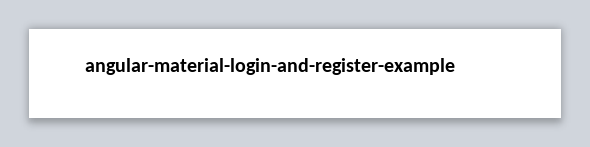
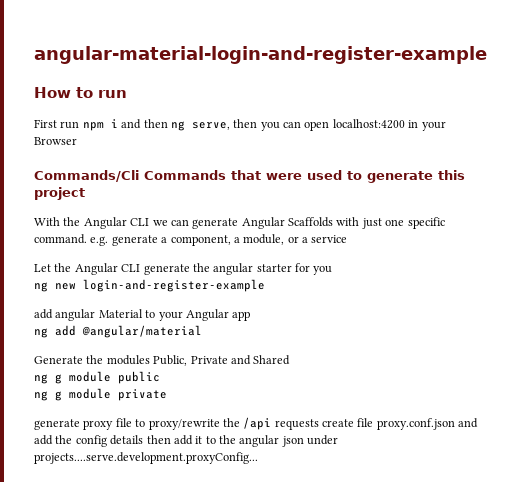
+ How to run
+ First run npm i and then ng serve, then you can open localhost:4200 in your Browser
+ Commands/Cli Commands that were used to generate this project
+ With the Angular CLI we can generate Angular Scaffolds with just one specific command. e.g. generate a component, a module, or a service
+ Let the Angular CLI generate the angular starter for you
+ ng new login-and-register-example
+ add angular Material to your Angular app
+ ng add @angular/material
+ Generate the modules Public, Private and Shared
+ ng g module public
+ ng g module private
+ generate proxy file to proxy/rewrite the /api requests create file proxy.conf.json and add the config details then add it to the angular json under projects....serve.development.proxyConfig...

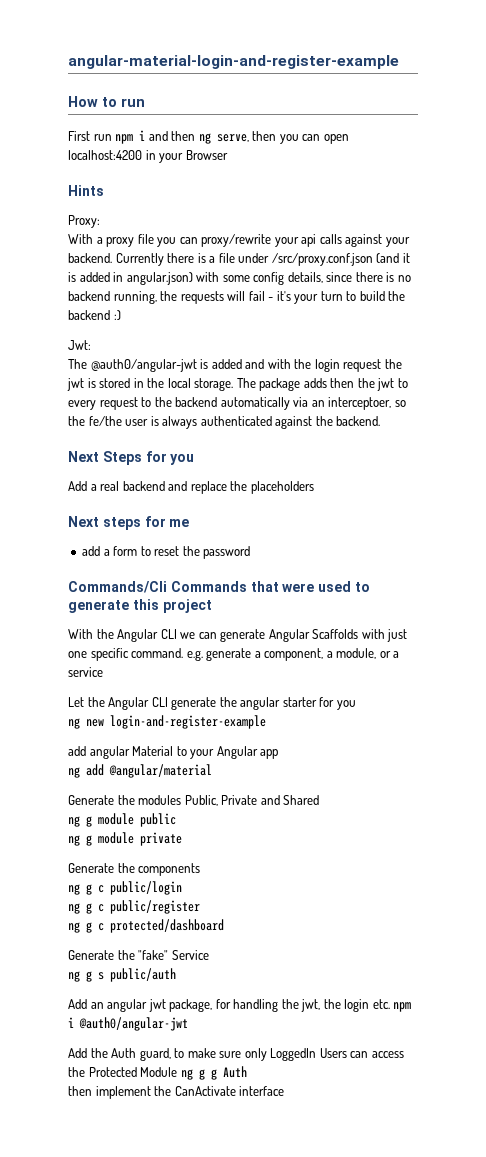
+ Hints
+ Proxy:
+ With a proxy file you can proxy/rewrite your api calls against your backend. Currently there is a file under /src/proxy.conf.json (and it is added in angular.json) with some config details, since there is no backend running, the requests will fail - it's your turn to build the backend :)
+ Jwt:
+ The @auth0/angular-jwt is added and with the login request the jwt is stored in the local storage. The package adds then the jwt to every request to the backend automatically via an interceptoer, so the fe/the user is always authenticated against the backend.
+ Next Steps for you
+ Add a real backend and replace the placeholders
+ Next steps for me
+ add a form to reset the password
- generate proxy file to proxy/rewrite the /api requests create file proxy.conf.json and add the config details then add it to the angular json under projects....serve.development.proxyConfig...
+ Generate the components
+ ng g c public/login
+ ng g c public/register
+ ng g c protected/dashboard
+ Generate the "fake" Service
+ ng g s public/auth
+ Add an angular jwt package, for handling the jwt, the login etc. npm i @auth0/angular-jwt
+ Add the Auth guard, to make sure only LoggedIn Users can access the Protected Module ng g g Auth
+ then implement the CanActivate interface

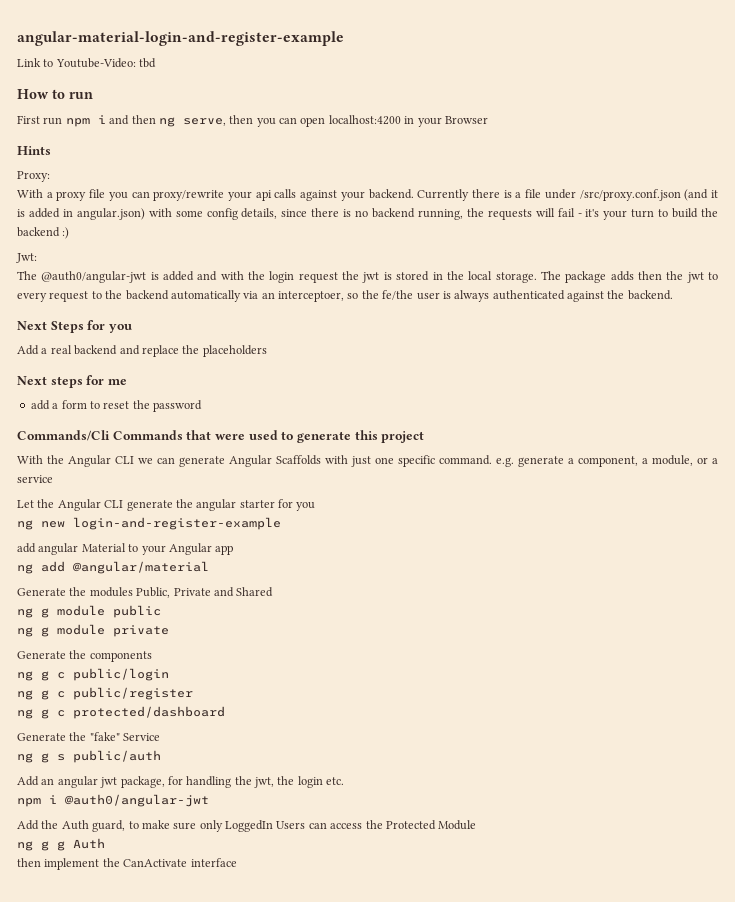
+ Link to Youtube-Video: tbd
- Add an angular jwt package, for handling the jwt, the login etc. npm i @auth0/angular-jwt
+ Add an angular jwt package, for handling the jwt, the login etc.
+ npm i @auth0/angular-jwt
- Add the Auth guard, to make sure only LoggedIn Users can access the Protected Module ng g g Auth
+ Add the Auth guard, to make sure only LoggedIn Users can access the Protected Module
+ ng g g Auth

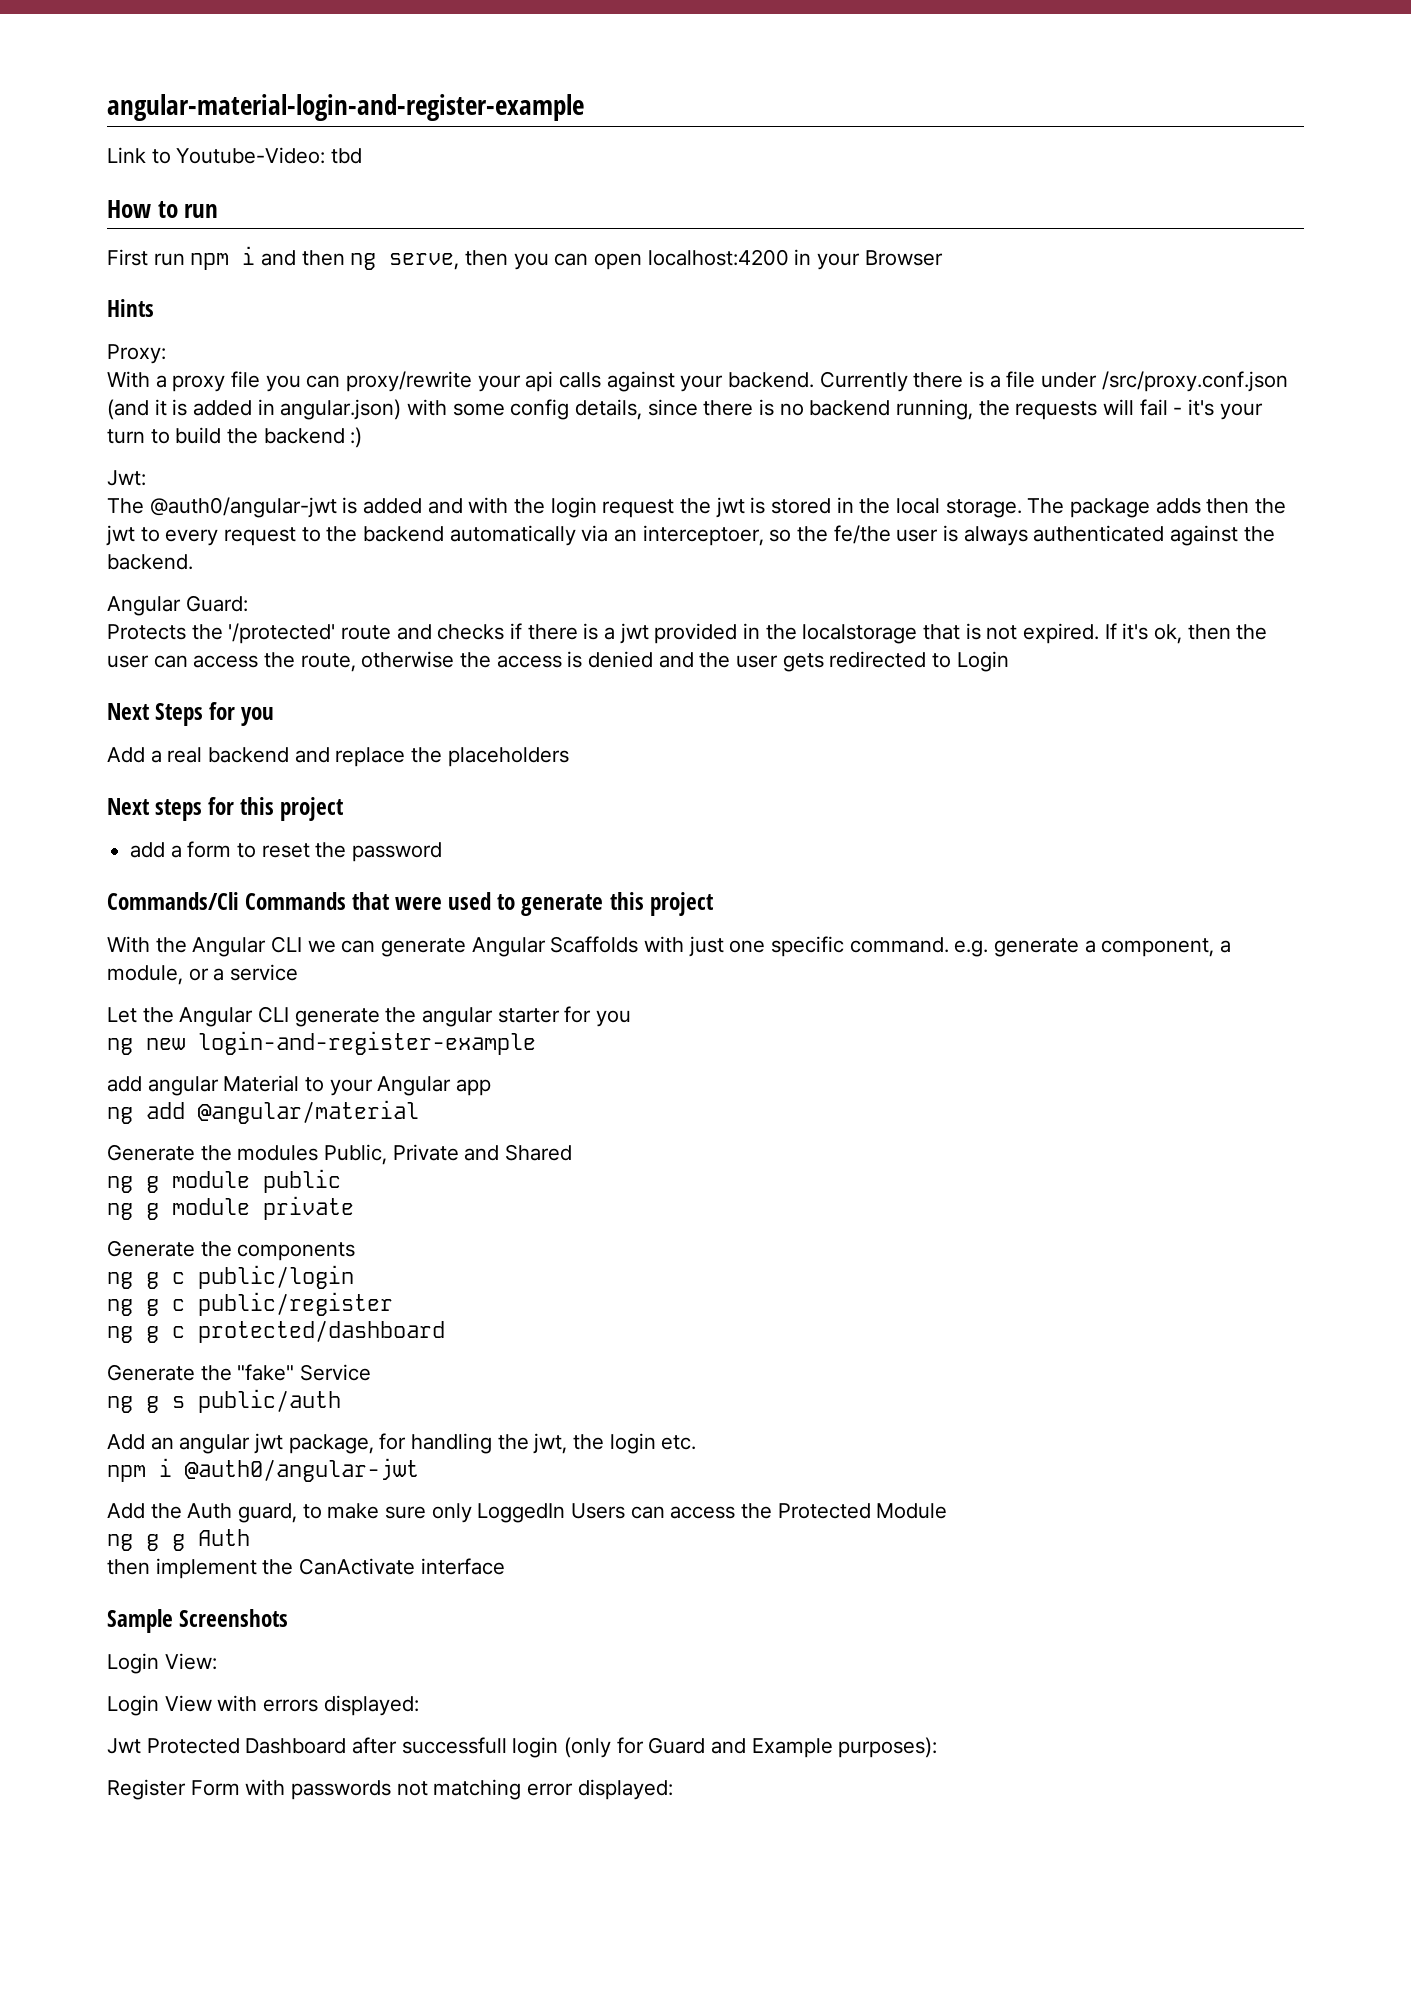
+ Angular Guard:
+ Protects the '/protected' route and checks if there is a jwt provided in the localstorage that is not expired. If it's ok, then the user can access the route, otherwise the access is denied and the user gets redirected to Login
- Next steps for me
+ Next steps for this project
+ Sample Screenshots
+ Login View:
+ Login View with errors displayed:
+ Jwt Protected Dashboard after successfull login (only for Guard and Example purposes):
+ Register Form with passwords not matching error displayed:

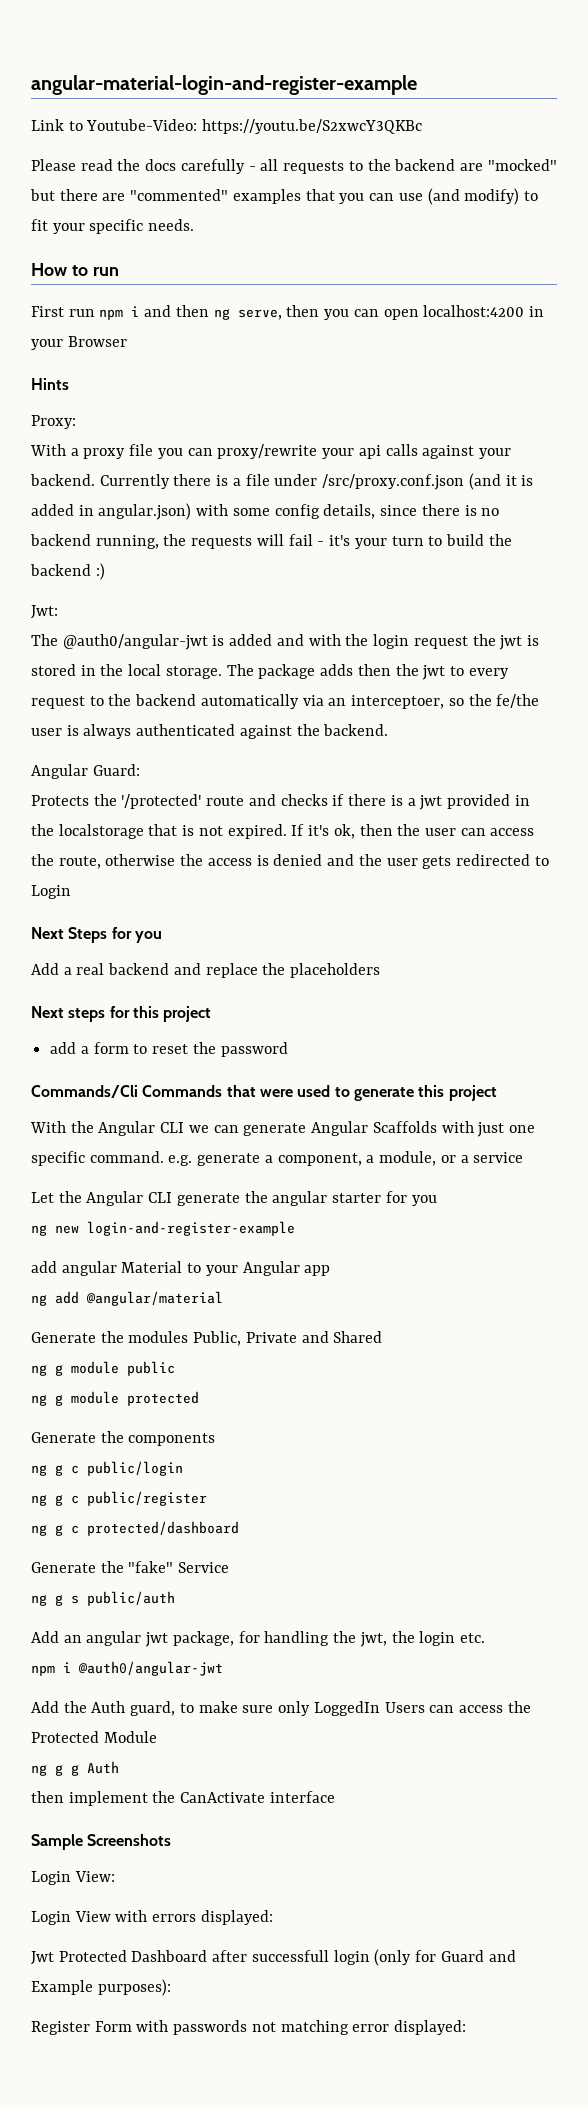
- Link to Youtube-Video: tbd
+ Link to Youtube-Video: https://youtu.be/S2xwcY3QKBc
+ Please read the docs carefully - all requests to the backend are "mocked" but there are "commented" examples that you can use (and modify) to fit your specific needs.
- ng g module private
+ ng g module protected

